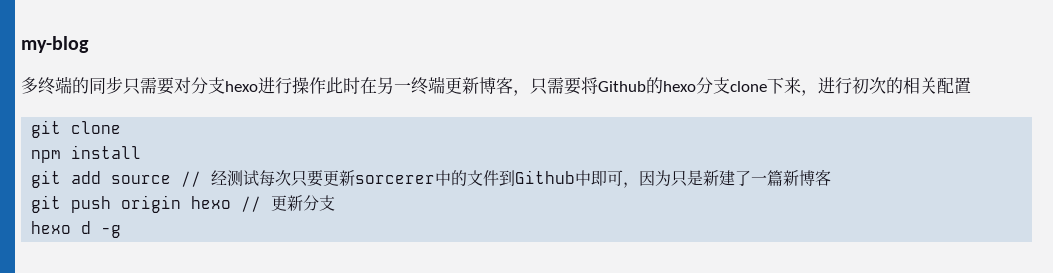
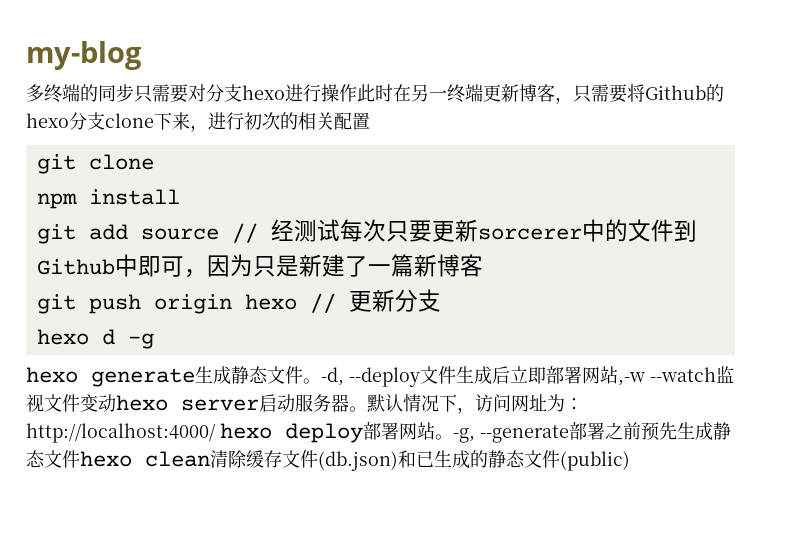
+ hexo generate生成静态文件。-d, --deploy文件生成后立即部署网站,-w --watch监视文件变动hexo server启动服务器。默认情况下，访问网址为：http://localhost:4000/ hexo deploy部署网站。-g, --generate部署之前预先生成静态文件hexo clean清除缓存文件(db.json)和已生成的静态文件(public)

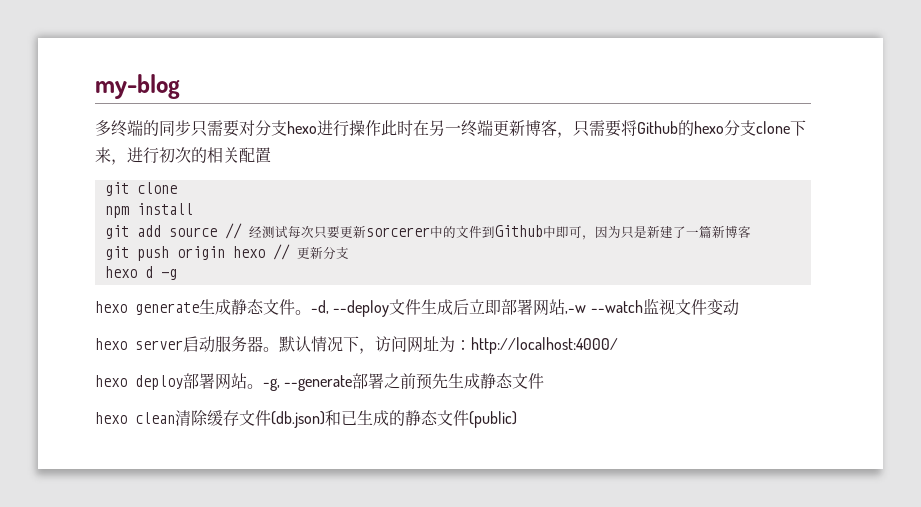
- -d, --deploy文件生成后立即部署网站,-w --watch监视文件变动hexo server启动服务器。
+ -d, --deploy文件生成后立即部署网站,-w --watch监视文件变动
+ hexo server启动服务器。
- 默认情况下，访问网址为：http://localhost:4000/ hexo deploy部署网站。
+ 默认情况下，访问网址为：http://localhost:4000/
+ hexo deploy部署网站。
- -g, --generate部署之前预先生成静态文件hexo clean清除缓存文件(db.json)和已生成的静态文件(public)
+ -g, --generate部署之前预先生成静态文件
+ hexo clean清除缓存文件(db.json)和已生成的静态文件(public)

